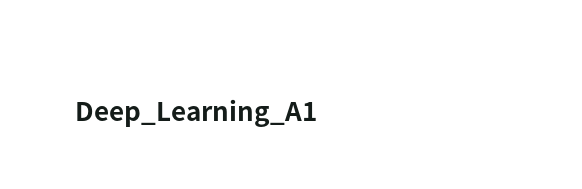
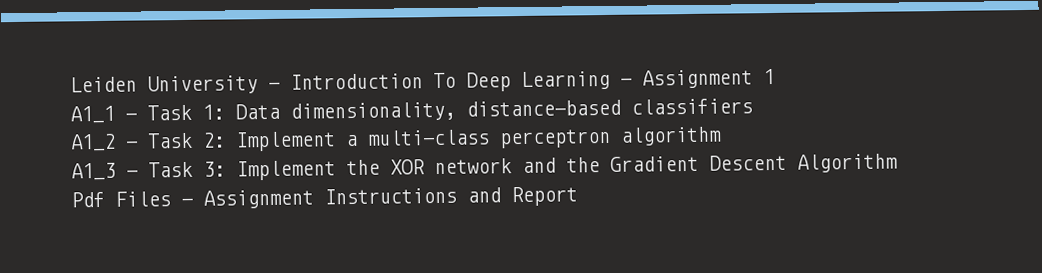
- Deep_Learning_A1
+ Leiden University - Introduction To Deep Learning - Assignment 1
+ A1_1 - Task 1: Data dimensionality, distance-based classifiers
+ A1_2 - Task 2: Implement a multi-class perceptron algorithm
+ A1_3 - Task 3: Implement the XOR network and the Gradient Descent Algorithm
+ Pdf Files - Assignment Instructions and Report

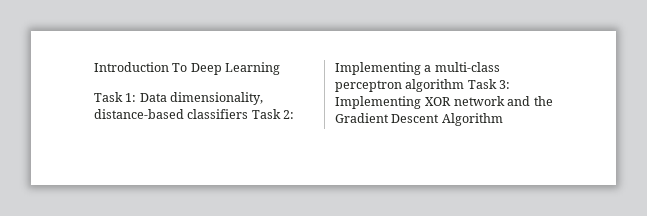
- Leiden University - Introduction To Deep Learning - Assignment 1
- A1_1 - Task 1: Data dimensionality, distance-based classifiers
- A1_2 - Task 2: Implement a multi-class perceptron algorithm
- A1_3 - Task 3: Implement the XOR network and the Gradient Descent Algorithm
+ Introduction To Deep Learning
+ Task 1: Data dimensionality, distance-based classifiers Task 2: Implementing a multi-class perceptron algorithm Task 3: Implementing XOR network and the Gradient Descent Algorithm
- Pdf Files - Assignment Instructions and Report

